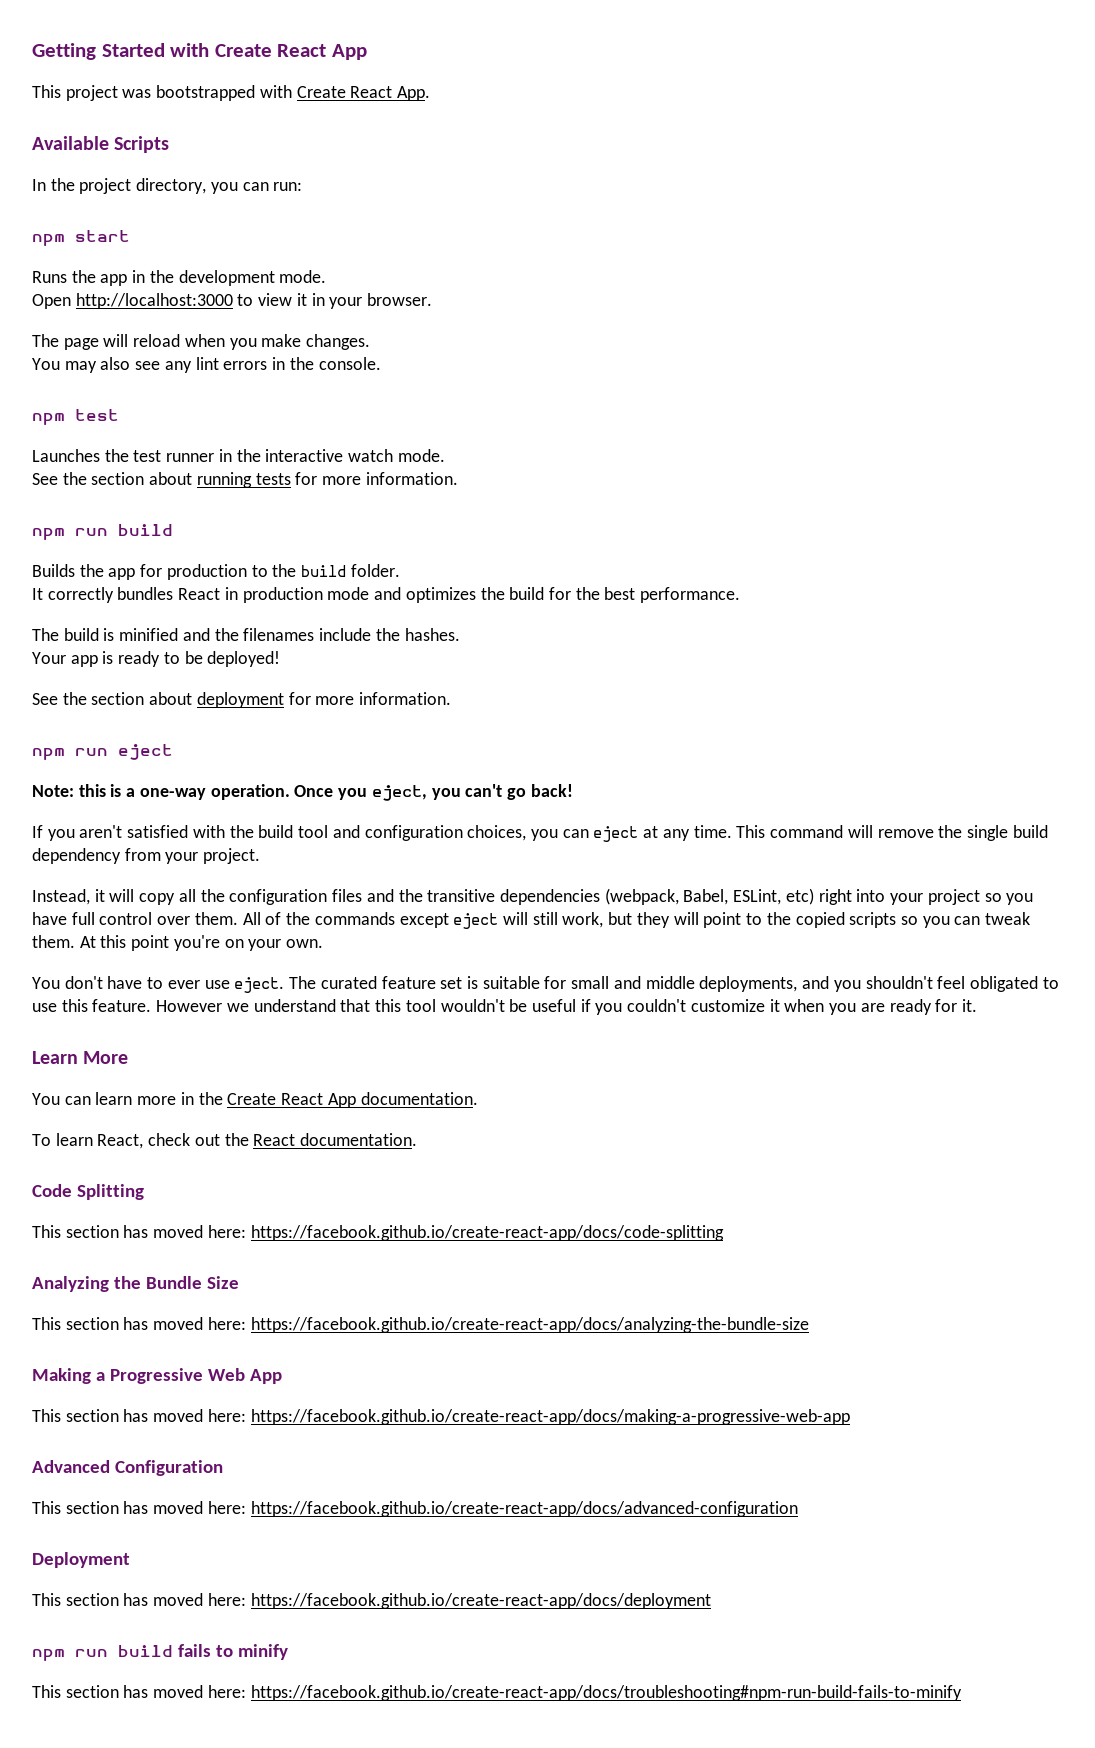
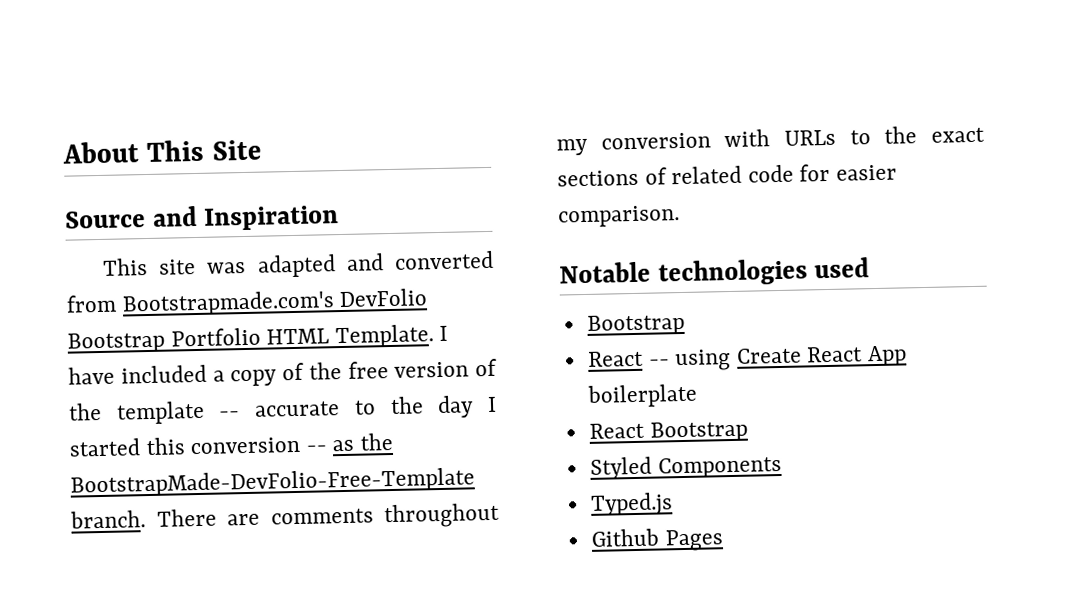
- Getting Started with Create React App
- This project was bootstrapped with Create React App.
- Available Scripts
- In the project directory, you can run:
- npm start
- Runs the app in the development mode.
- Open http://localhost:3000 to view it in your browser.
- The page will reload when you make changes.
- You may also see any lint errors in the console.
- npm test
- Launches the test runner in the interactive watch mode.
- See the section about running tests for more information.
- npm run build
- Builds the app for production to the build folder.
- It correctly bundles React in production mode and optimizes the build for the best performance.
- The build is minified and the filenames include the hashes.
- Your app is ready to be deployed!
- See the section about deployment for more information.
- npm run eject
- Note: this is a one-way operation. Once you eject, you can't go back!
- If you aren't satisfied with the build tool and configuration choices, you can eject at any time. This command will remove the single build dependency from your project.
- Instead, it will copy all the configuration files and the transitive dependencies (webpack, Babel, ESLint, etc) right into your project so you have full control over them. All of the commands except eject will still work, but they will point to the copied scripts so you can tweak them. At this point you're on your own.
- You don't have to ever use eject. The curated feature set is suitable for small and middle deployments, and you shouldn't feel obligated to use this feature. However we understand that this tool wouldn't be useful if you couldn't customize it when you are ready for it.
- Learn More
- You can learn more in the Create React App documentation.
- To learn React, check out the React documentation.
- Code Splitting
- This section has moved here: https://facebook.github.io/create-react-app/docs/code-splitting
- Analyzing the Bundle Size
- This section has moved here: https://facebook.github.io/create-react-app/docs/analyzing-the-bundle-size
- Making a Progressive Web App
- This section has moved here: https://facebook.github.io/create-react-app/docs/making-a-progressive-web-app
- Advanced Configuration
- This section has moved here: https://facebook.github.io/create-react-app/docs/advanced-configuration
- Deployment
- This section has moved here: https://facebook.github.io/create-react-app/docs/deployment
- npm run build fails to minify
- This section has moved here: https://facebook.github.io/create-react-app/docs/troubleshooting#npm-run-build-fails-to-minify
+ About This Site
+ Source and Inspiration
+ This site was adapted and converted from Bootstrapmade.com's DevFolio Bootstrap Portfolio HTML Template. I have included a copy of the free version of the template -- accurate to the day I started this conversion -- as the BootstrapMade-DevFolio-Free-Template branch. There are comments throughout my conversion with URLs to the exact sections of related code for easier comparison.
+ Notable technologies used
+ Bootstrap
+ React -- using Create React App boilerplate
+ React Bootstrap
+ Styled Components
+ Typed.js
+ Github Pages

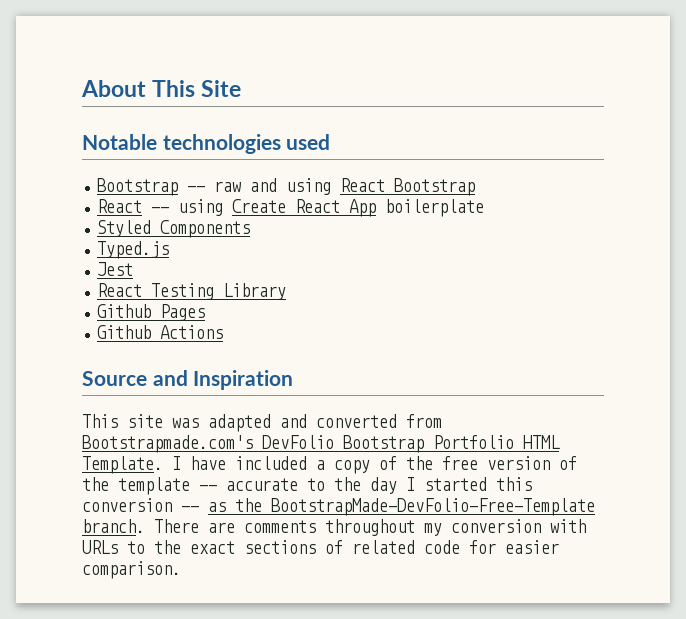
+ Notable technologies used
+ Bootstrap -- raw and using React Bootstrap
+ React -- using Create React App boilerplate
+ Styled Components
+ Typed.js
+ Jest
+ React Testing Library
+ Github Pages
+ Github Actions
- Notable technologies used
- Bootstrap
- React -- using Create React App boilerplate
- React Bootstrap
- Styled Components
- Typed.js
- Github Pages

